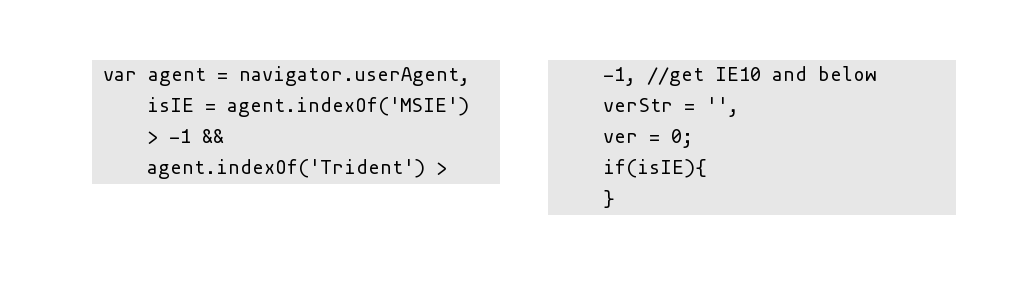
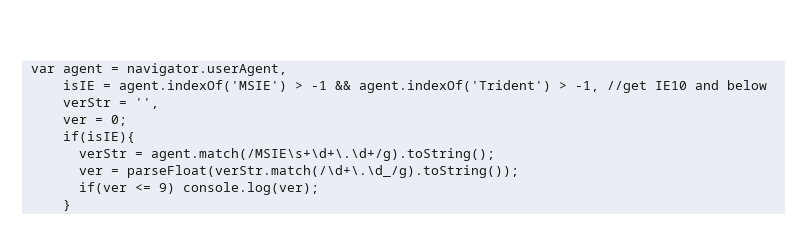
+ verStr = agent.match(/MSIE\s+\d+\.\d+/g).toString();
+ ver = parseFloat(verStr.match(/\d+\.\d_/g).toString());
+ if(ver <= 9) console.log(ver);

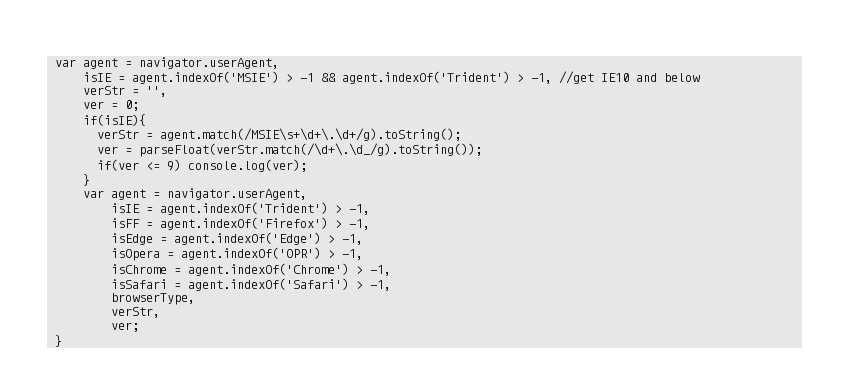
  if(ver <= 9) console.log(ver);
+ }
+ var agent = navigator.userAgent,
+ isIE = agent.indexOf('Trident') > -1,
+ isFF = agent.indexOf('Firefox') > -1,
+ isEdge = agent.indexOf('Edge') > -1,
+ isOpera = agent.indexOf('OPR') > -1,
+ isChrome = agent.indexOf('Chrome') > -1,
+ isSafari = agent.indexOf('Safari') > -1,
+ browserType,
+ verStr,
+ ver;

